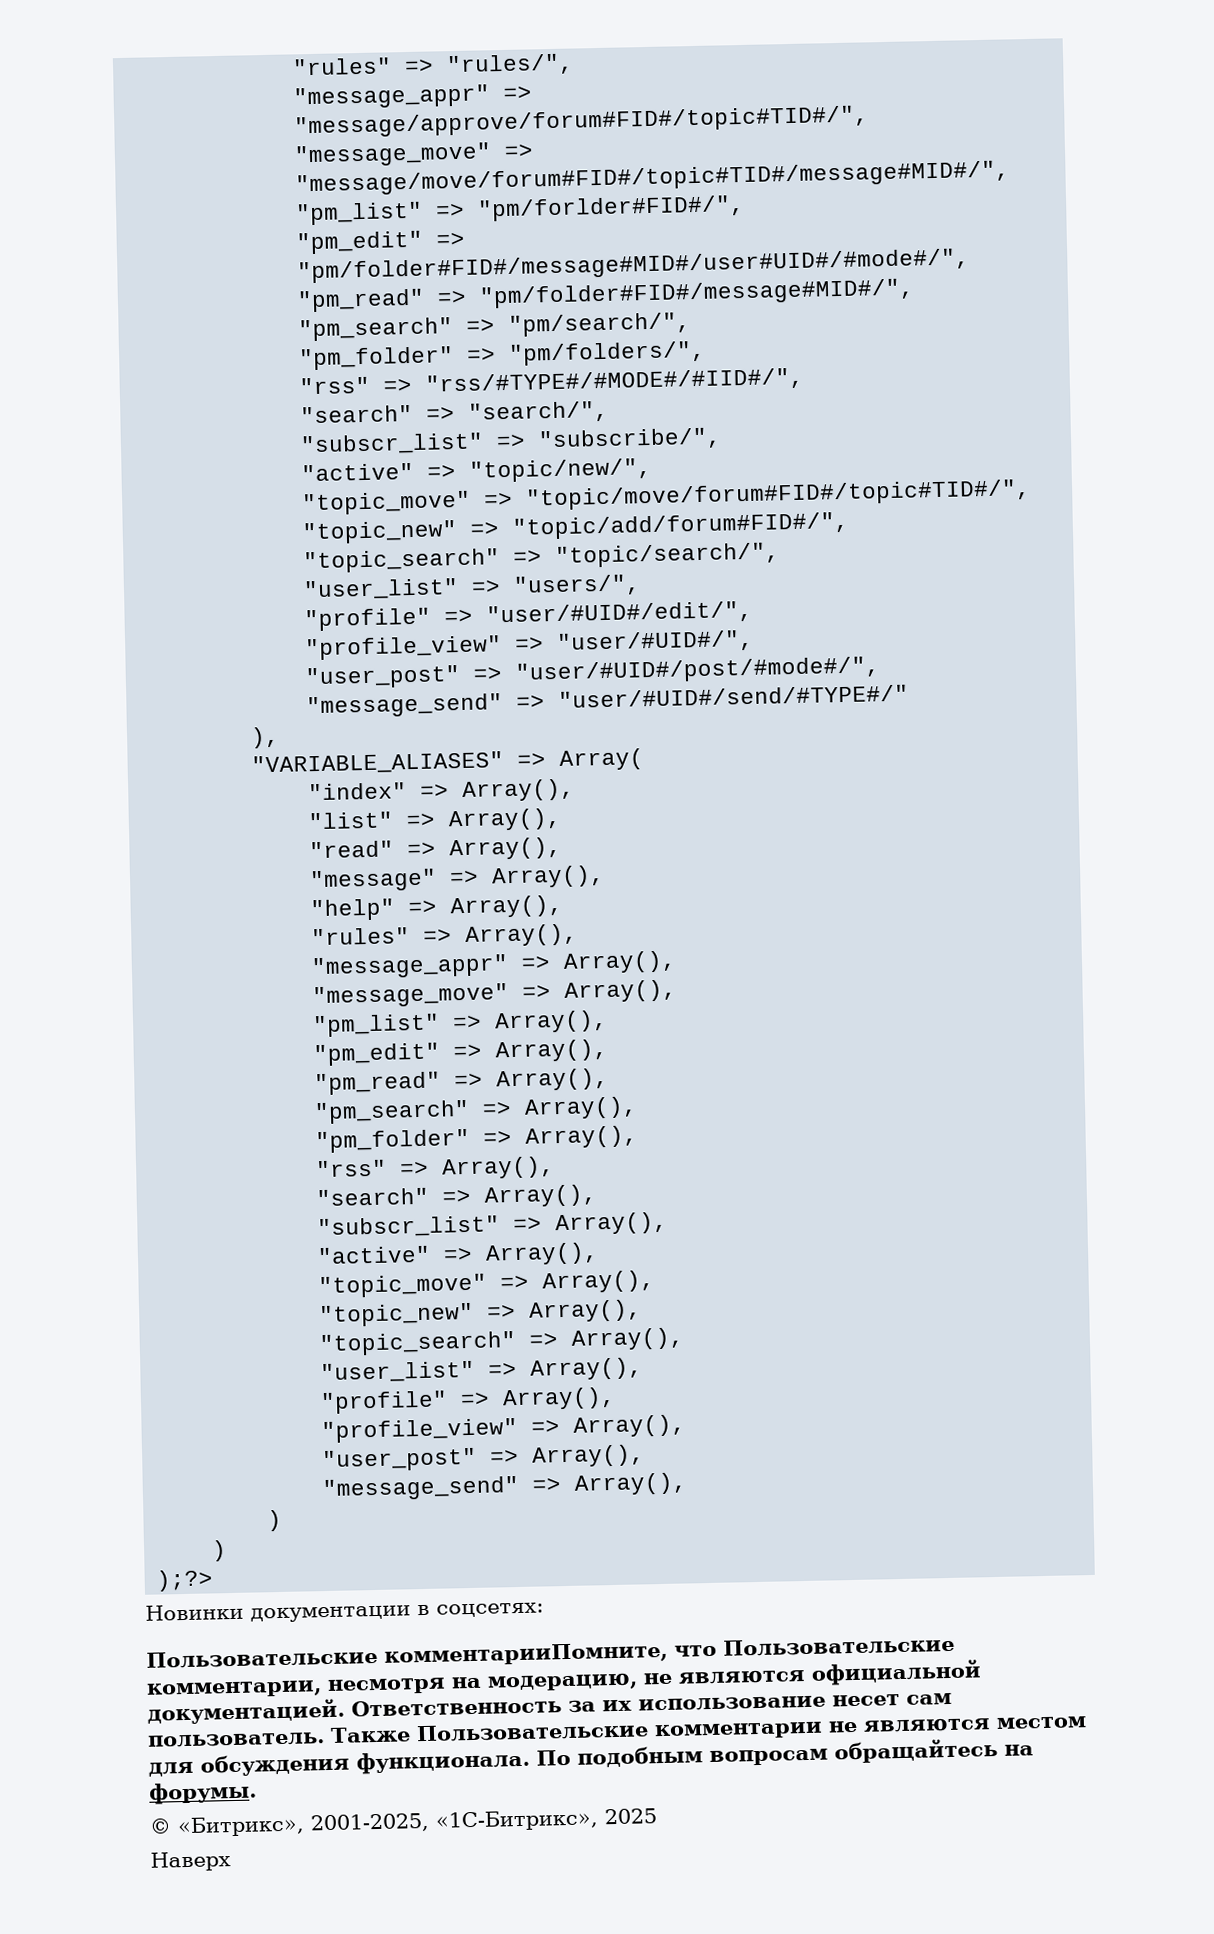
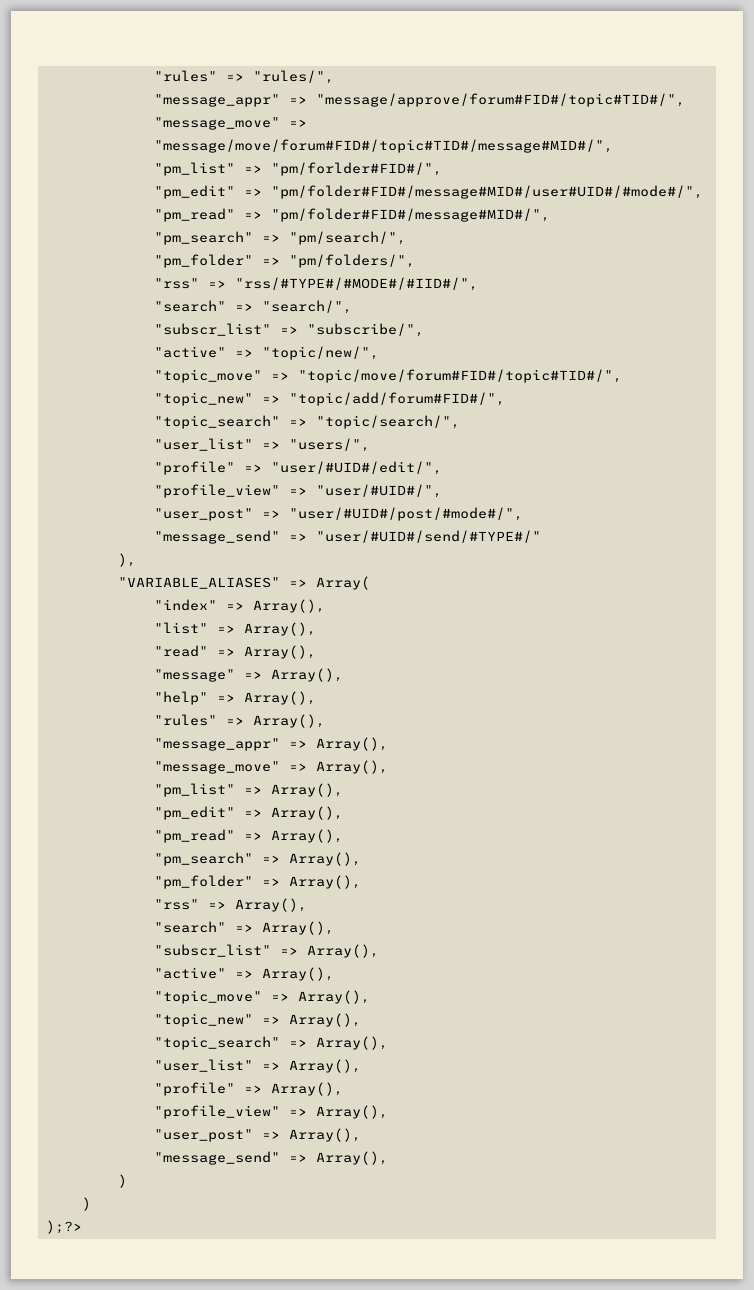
- Новинки документации в соцсетях:
- Пользовательские комментарииПомните, что Пользовательские комментарии, несмотря на модерацию, не являются официальной документацией. Ответственность за их использование несет сам пользователь. Также Пользовательские комментарии не являются местом для обсуждения функционала. По подобным вопросам обращайтесь на форумы.
- © «Битрикс», 2001-2025, «1С-Битрикс», 2025
- Наверх

